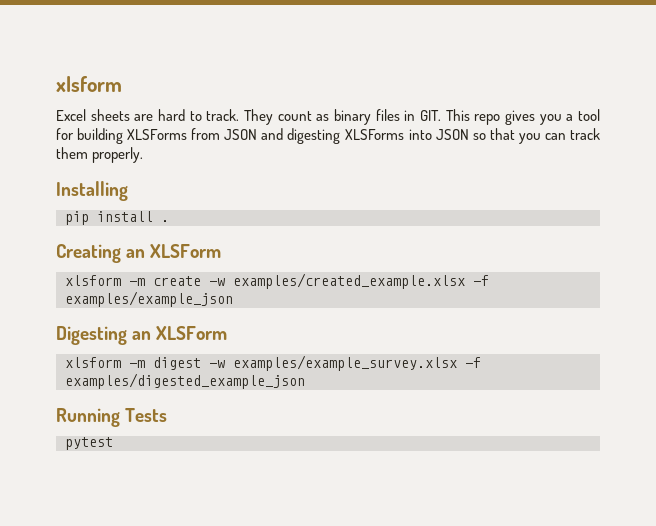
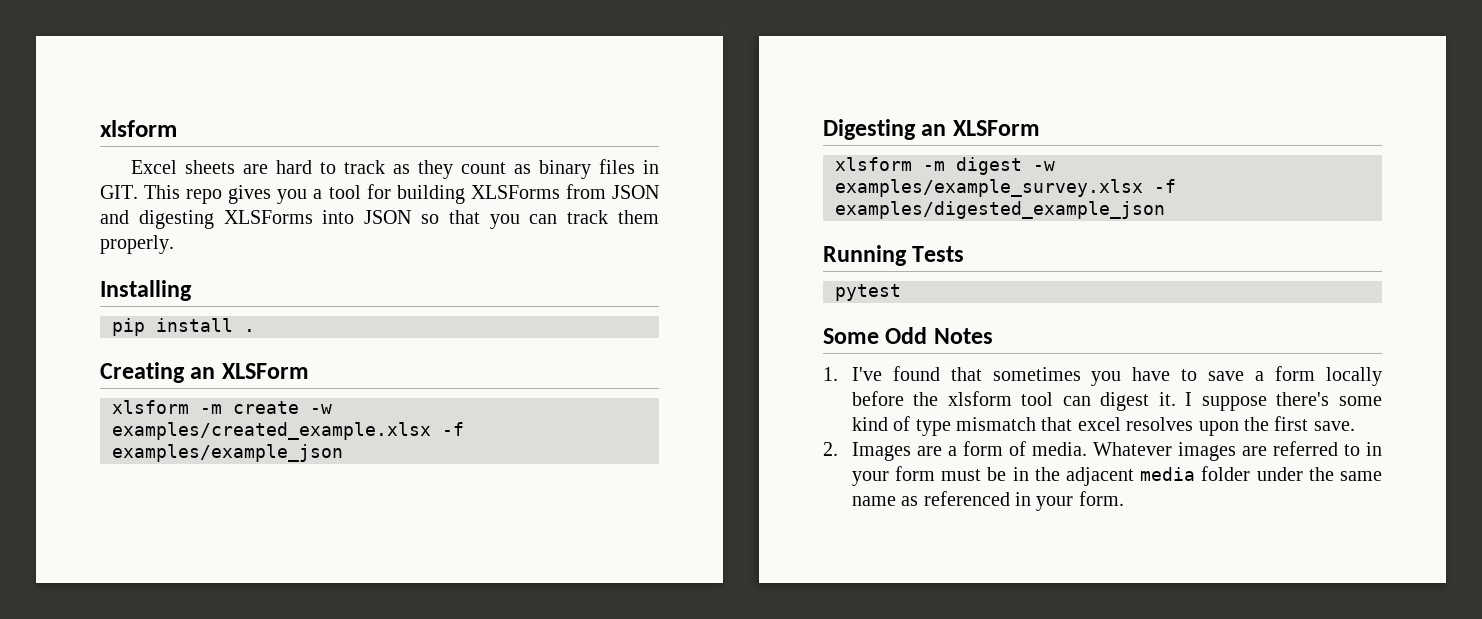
- Excel sheets are hard to track. They count as binary files in GIT. This repo gives you a tool for building XLSForms from JSON and digesting XLSForms into JSON so that you can track them properly.
+ Excel sheets are hard to track as they count as binary files in GIT. This repo gives you a tool for building XLSForms from JSON and digesting XLSForms into JSON so that you can track them properly.
+ Some Odd Notes
+ 1. I've found that sometimes you have to save a form locally before the xlsform tool can digest it. I suppose there's some kind of type mismatch that excel resolves upon the first save.
+ 2. Images are a form of media. Whatever images are referred to in your form must be in the adjacent media folder under the same name as referenced in your form.

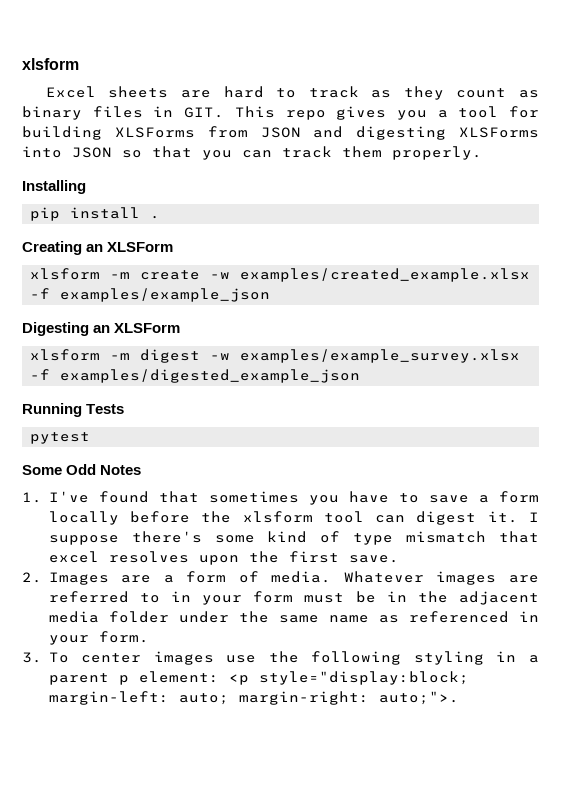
+ 3. To center images use the following styling in a parent p element: <p style="display:block; margin-left: auto; margin-right: auto;">.

